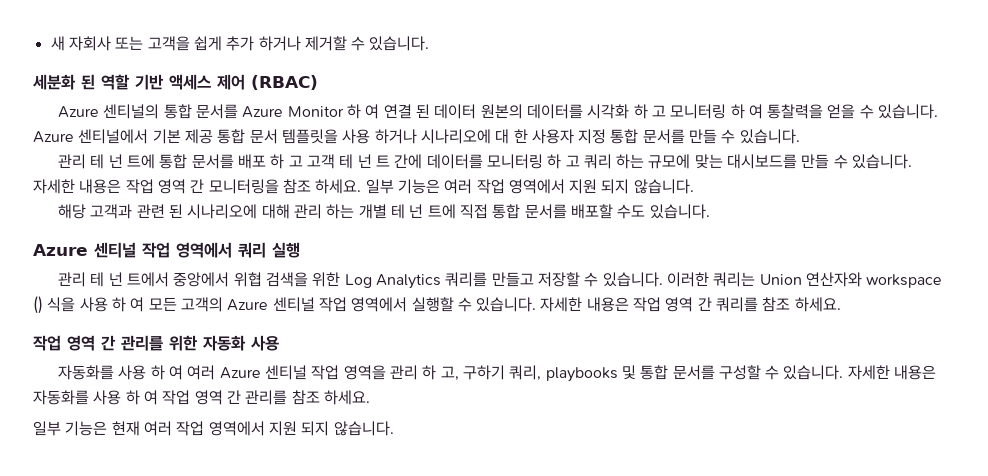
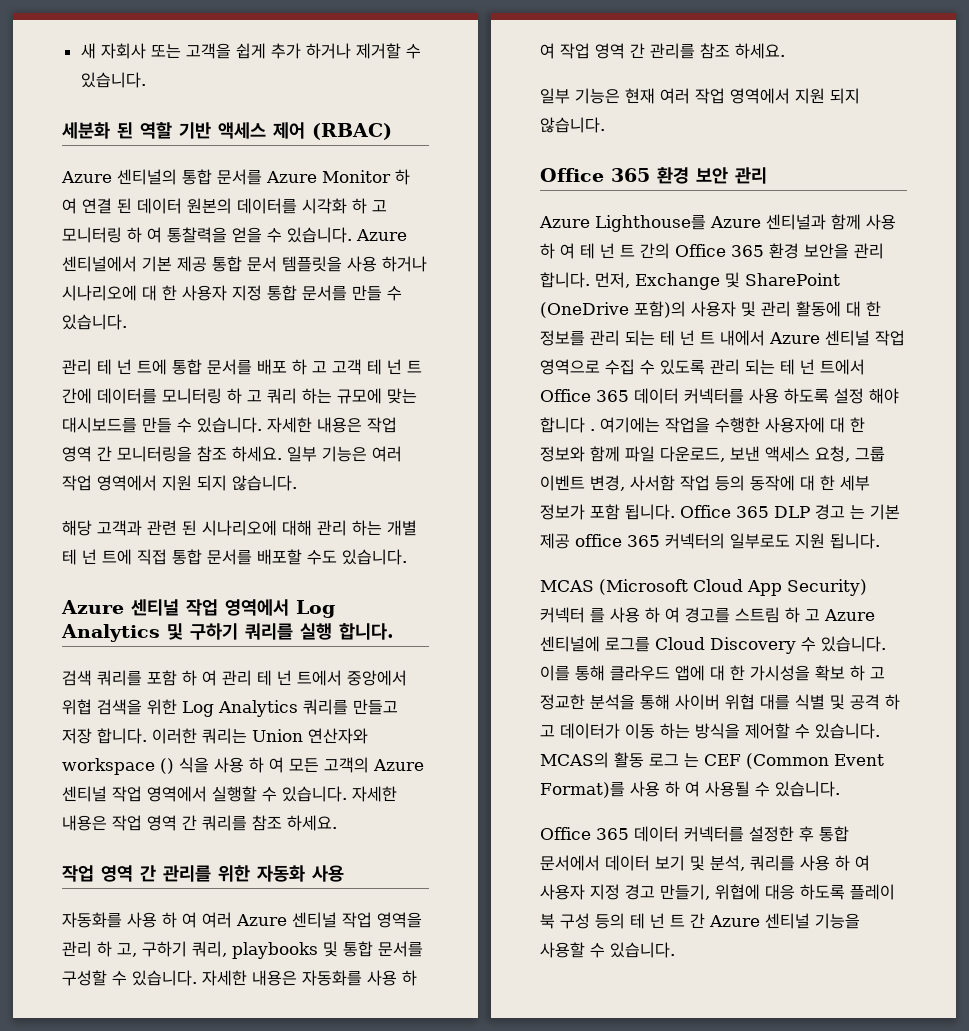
- Azure 센티널 작업 영역에서 쿼리 실행
- 관리 테 넌 트에서 중앙에서 위협 검색을 위한 Log Analytics 쿼리를 만들고 저장할 수 있습니다.
+ Azure 센티널 작업 영역에서 Log Analytics 및 구하기 쿼리를 실행 합니다.
+ 검색 쿼리를 포함 하 여 관리 테 넌 트에서 중앙에서 위협 검색을 위한 Log Analytics 쿼리를 만들고 저장 합니다.
+ Office 365 환경 보안 관리
+ Azure Lighthouse를 Azure 센티널과 함께 사용 하 여 테 넌 트 간의 Office 365 환경 보안을 관리 합니다. 먼저, Exchange 및 SharePoint (OneDrive 포함)의 사용자 및 관리 활동에 대 한 정보를 관리 되는 테 넌 트 내에서 Azure 센티널 작업 영역으로 수집 수 있도록 관리 되는 테 넌 트에서 Office 365 데이터 커넥터를 사용 하도록 설정 해야 합니다 . 여기에는 작업을 수행한 사용자에 대 한 정보와 함께 파일 다운로드, 보낸 액세스 요청, 그룹 이벤트 변경, 사서함 작업 등의 동작에 대 한 세부 정보가 포함 됩니다. Office 365 DLP 경고 는 기본 제공 office 365 커넥터의 일부로도 지원 됩니다.
+ MCAS (Microsoft Cloud App Security) 커넥터 를 사용 하 여 경고를 스트림 하 고 Azure 센티널에 로그를 Cloud Discovery 수 있습니다. 이를 통해 클라우드 앱에 대 한 가시성을 확보 하 고 정교한 분석을 통해 사이버 위협 대를 식별 및 공격 하 고 데이터가 이동 하는 방식을 제어할 수 있습니다. MCAS의 활동 로그 는 CEF (Common Event Format)를 사용 하 여 사용될 수 있습니다.
+ Office 365 데이터 커넥터를 설정한 후 통합 문서에서 데이터 보기 및 분석, 쿼리를 사용 하 여 사용자 지정 경고 만들기, 위협에 대응 하도록 플레이 북 구성 등의 테 넌 트 간 Azure 센티널 기능을 사용할 수 있습니다.

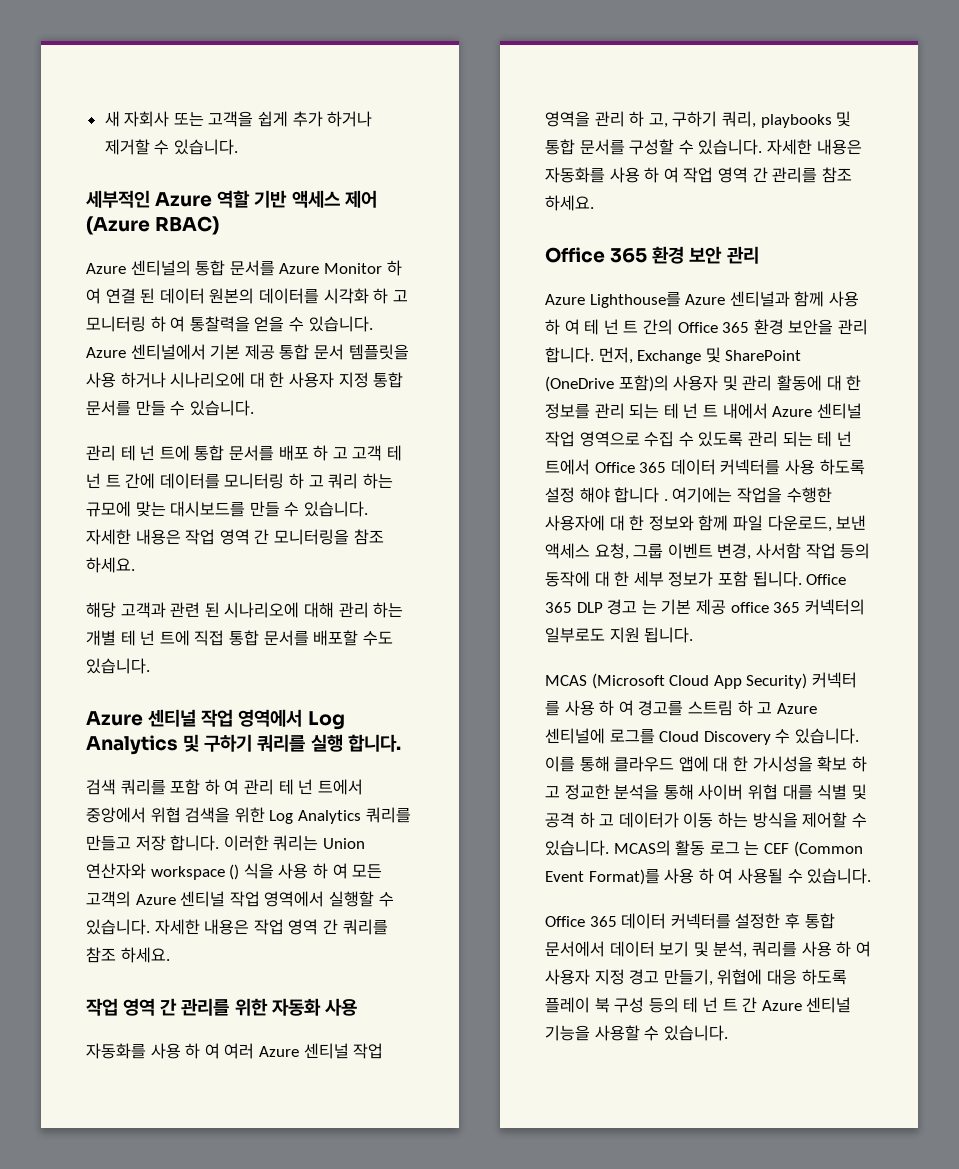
- 세분화 된 역할 기반 액세스 제어 (RBAC)
+ 세부적인 Azure 역할 기반 액세스 제어 (Azure RBAC)
- 일부 기능은 여러 작업 영역에서 지원 되지 않습니다.
- 일부 기능은 현재 여러 작업 영역에서 지원 되지 않습니다.

